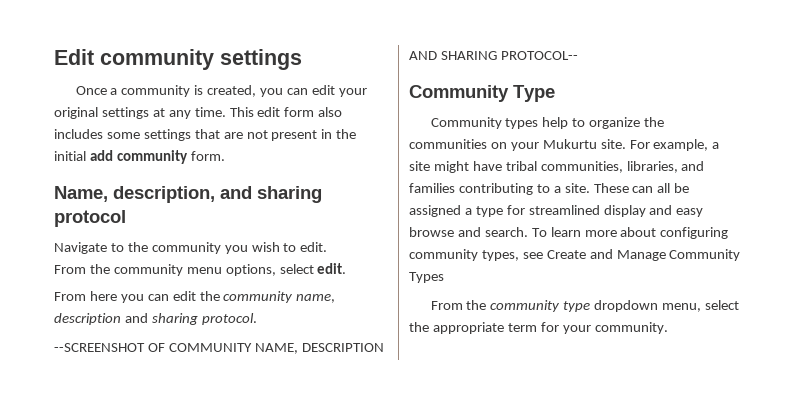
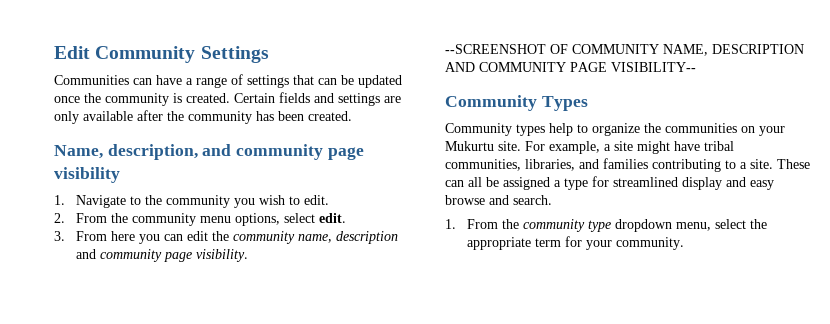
- Edit community settings
- Once a community is created, you can edit your original settings at any time. This edit form also includes some settings that are not present in the initial add community form.
+ Edit Community Settings
+ Communities can have a range of settings that can be updated once the community is created. Certain fields and settings are only available after the community has been created.
- Name, description, and sharing protocol
- Navigate to the community you wish to edit.
+ Name, description, and community page visibility
+ 1. Navigate to the community you wish to edit.
- From the community menu options, select edit.
+ 2. From the community menu options, select edit.
- From here you can edit the community name, description and sharing protocol.
+ 3. From here you can edit the community name, description and community page visibility.
- --SCREENSHOT OF COMMUNITY NAME, DESCRIPTION AND SHARING PROTOCOL--
- Community Type
+ --SCREENSHOT OF COMMUNITY NAME, DESCRIPTION AND COMMUNITY PAGE VISIBILITY--
+ Community Types
- These can all be assigned a type for streamlined display and easy browse and search. To learn more about configuring community types, see Create and Manage Community Types
- From the community type dropdown menu, select the appropriate term for your community.
+ These can all be assigned a type for streamlined display and easy browse and search.
+ 1. From the community type dropdown menu, select the appropriate term for your community.

